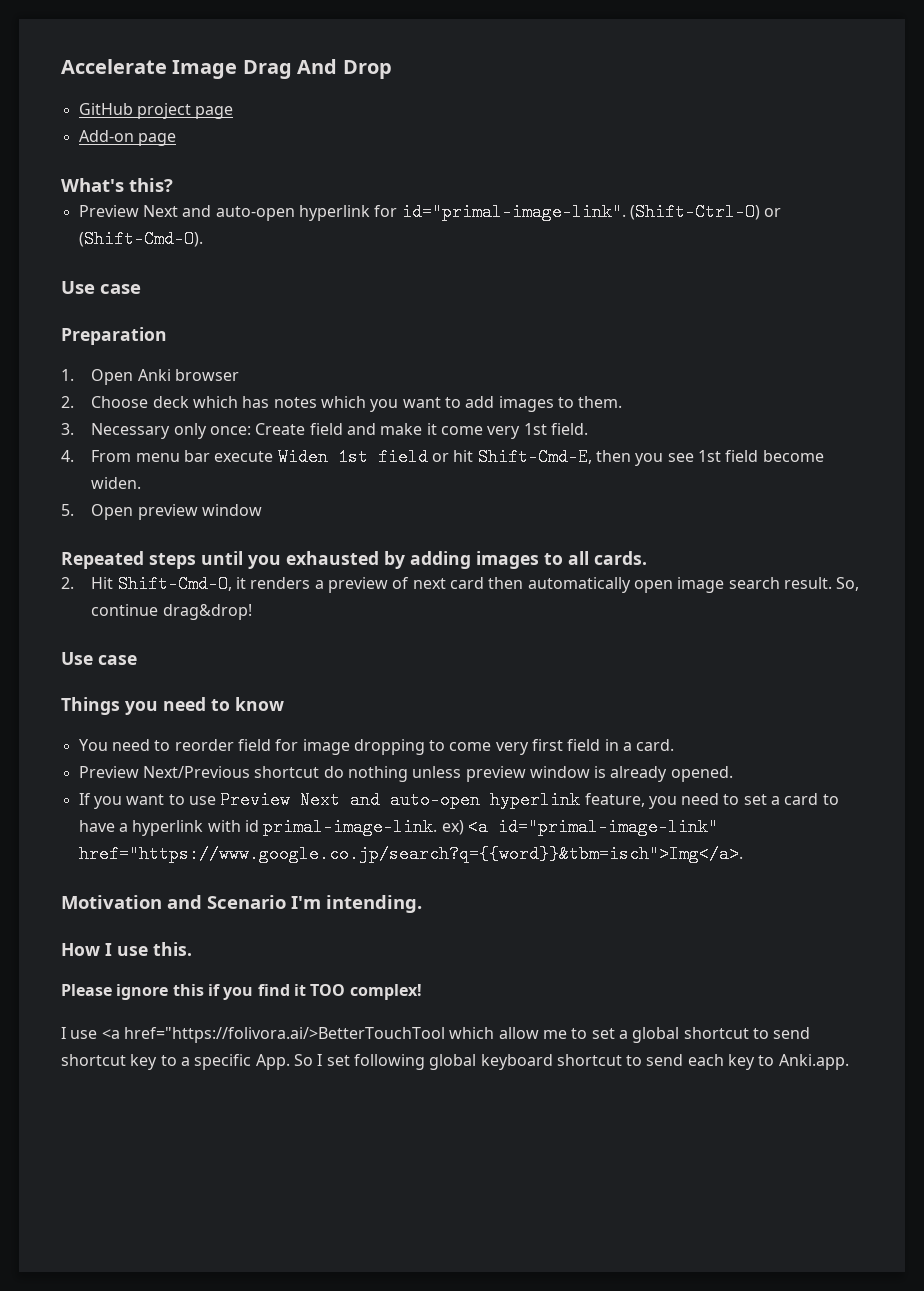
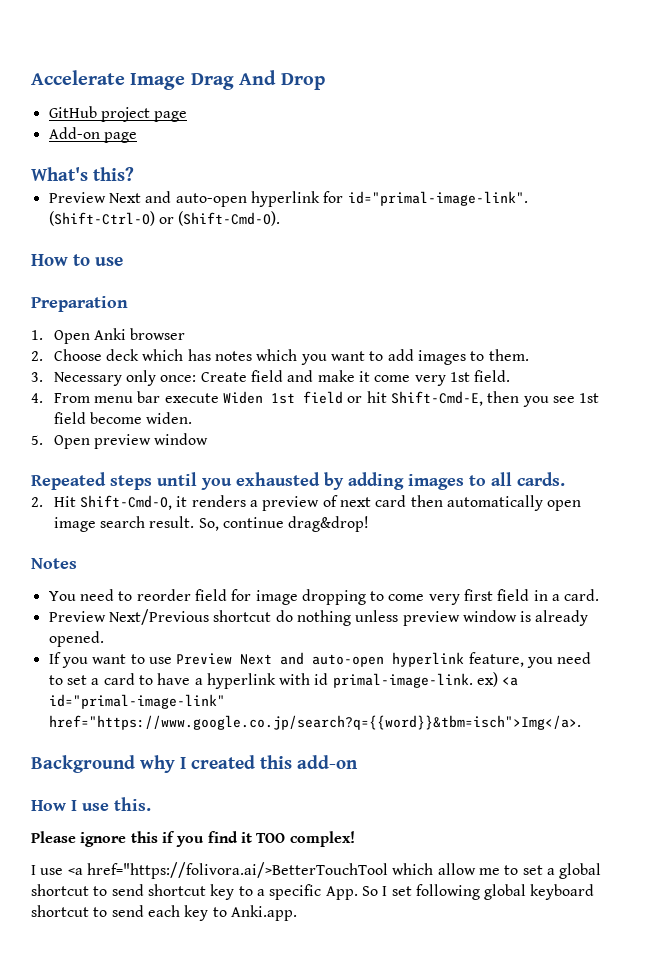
  (Shift-Ctrl-O) or (Shift-Cmd-O).
- Use case
+ How to use
  So, continue drag&drop!
- Use case
- Things you need to know
+ Notes
- Motivation and Scenario I'm intending.
+ Background why I created this add-on

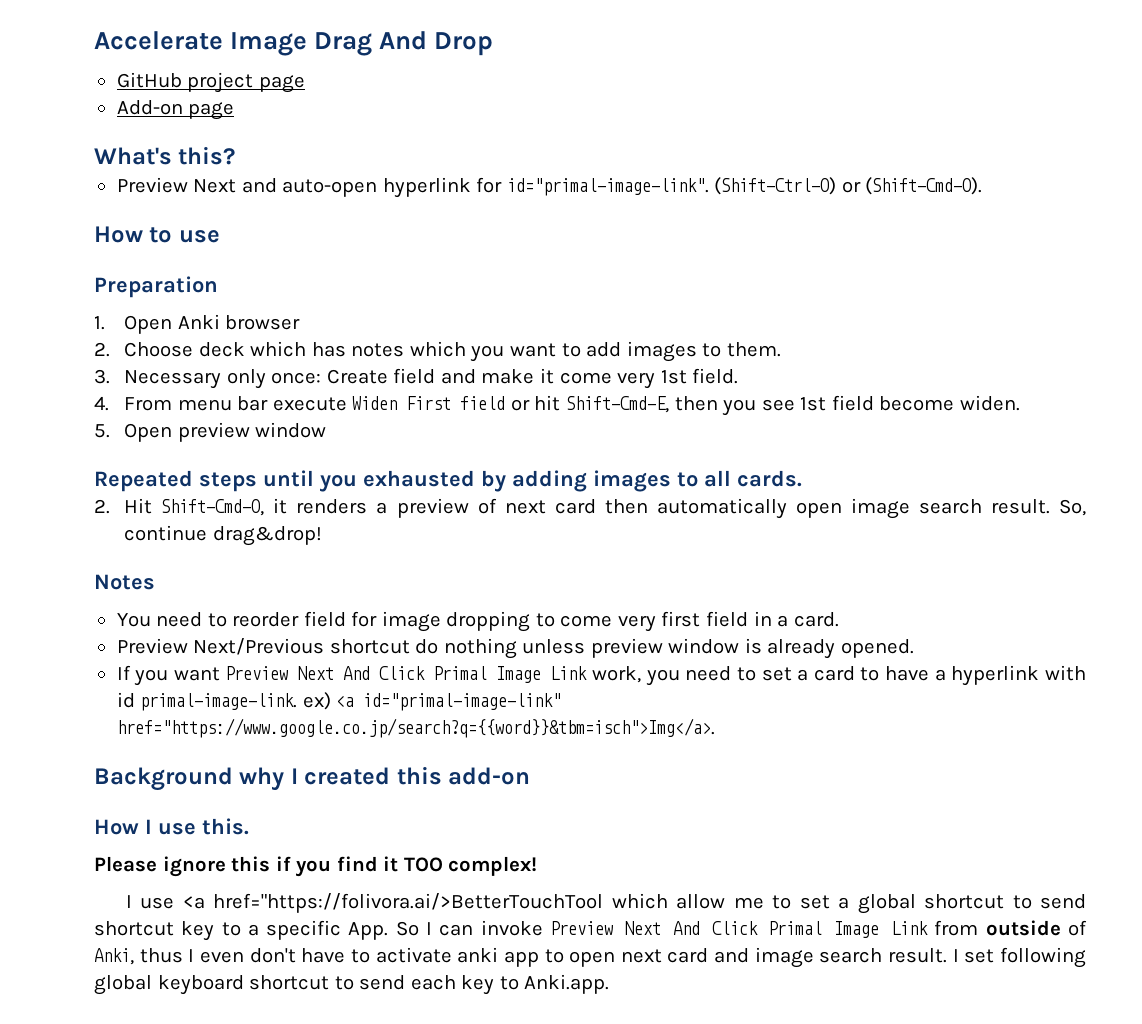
- 4. From menu bar execute Widen 1st field or hit Shift-Cmd-E, then you see 1st field become widen.
+ 4. From menu bar execute Widen First field or hit Shift-Cmd-E, then you see 1st field become widen.
- If you want to use Preview Next and auto-open hyperlink feature, you need to set a card to have a hyperlink with id primal-image-link. ex) <a id="primal-image-link" href="https://www.google.co.jp/search?q={{word}}&tbm=isch">Img</a>.
+ If you want Preview Next And Click Primal Image Link work, you need to set a card to have a hyperlink with id primal-image-link. ex) <a id="primal-image-link" href="https://www.google.co.jp/search?q={{word}}&tbm=isch">Img</a>.
- I use <a href="https://folivora.ai/>BetterTouchTool which allow me to set a global shortcut to send shortcut key to a specific App. So I set following global keyboard shortcut to send each key to Anki.app.
+ I use <a href="https://folivora.ai/>BetterTouchTool which allow me to set a global shortcut to send shortcut key to a specific App. So I can invoke Preview Next And Click Primal Image Link from outside of Anki, thus I even don't have to activate anki app to open next card and image search result. I set following global keyboard shortcut to send each key to Anki.app.

